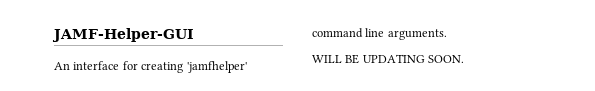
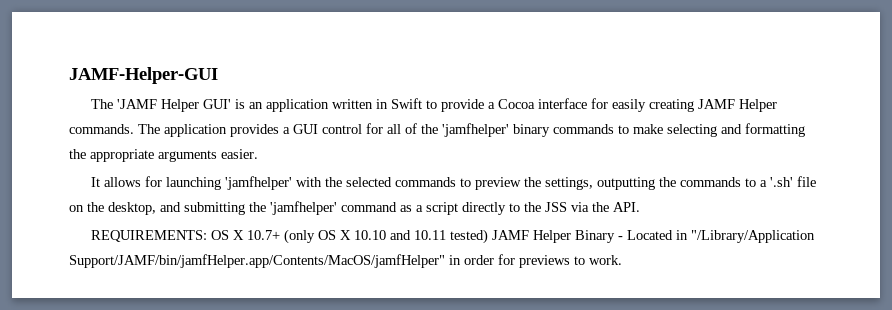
- An interface for creating 'jamfhelper' command line arguments.
- WILL BE UPDATING SOON.
+ The 'JAMF Helper GUI' is an application written in Swift to provide a Cocoa interface for easily creating JAMF Helper commands. The application provides a GUI control for all of the 'jamfhelper' binary commands to make selecting and formatting the appropriate arguments easier.
+ It allows for launching 'jamfhelper' with the selected commands to preview the settings, outputting the commands to a '.sh' file on the desktop, and submitting the 'jamfhelper' command as a script directly to the JSS via the API.
+ REQUIREMENTS: OS X 10.7+ (only OS X 10.10 and 10.11 tested) JAMF Helper Binary - Located in "/Library/Application Support/JAMF/bin/jamfHelper.app/Contents/MacOS/jamfHelper" in order for previews to work.

